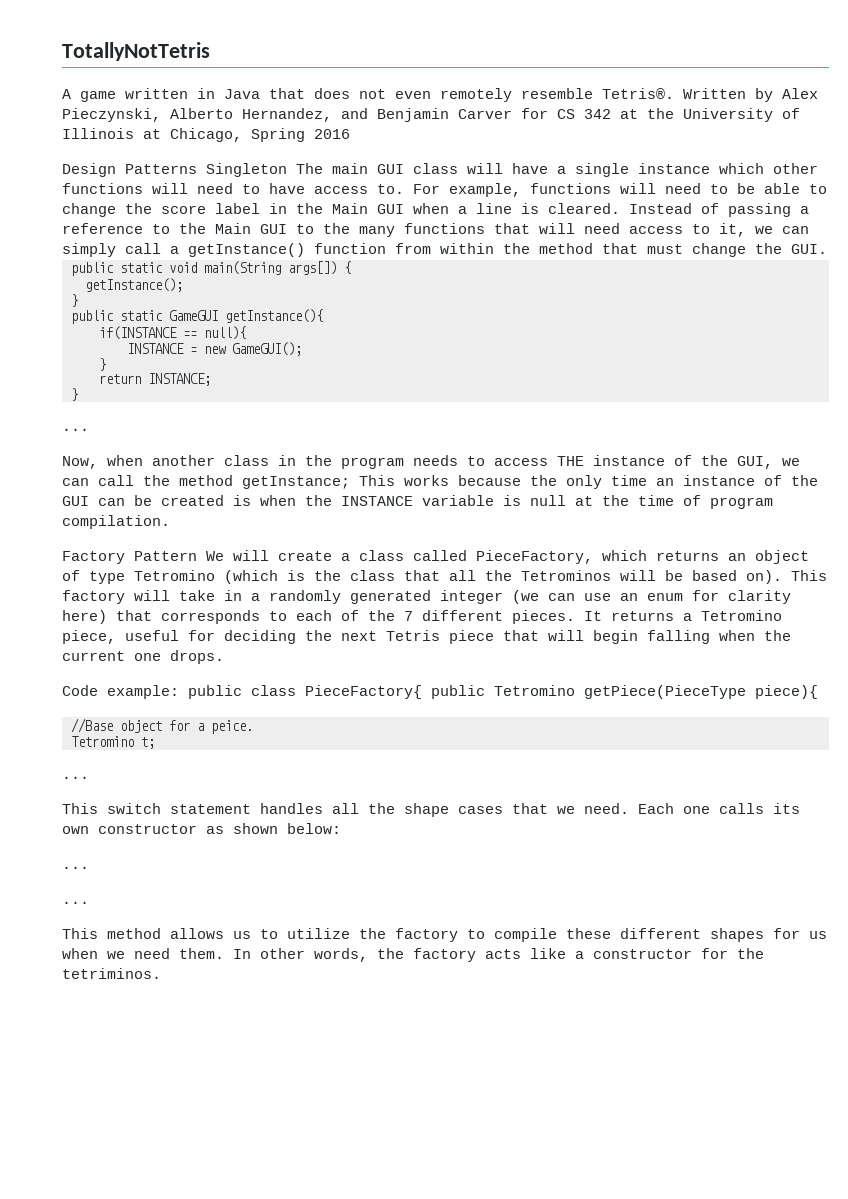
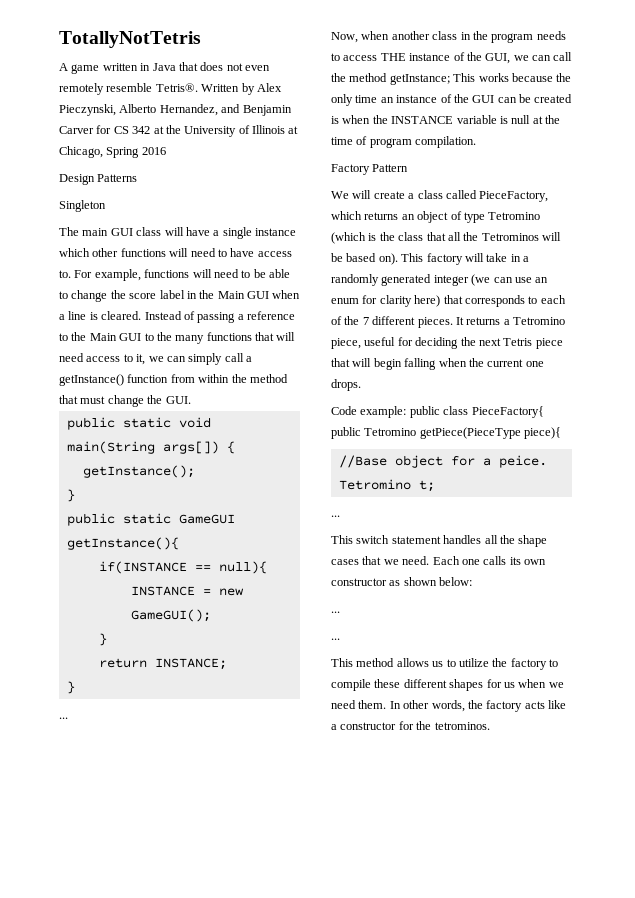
- Design Patterns Singleton The main GUI class will have a single instance which other functions will need to have access to.
+ Design Patterns
+ Singleton
+ The main GUI class will have a single instance which other functions will need to have access to.
- Factory Pattern We will create a class called PieceFactory, which returns an object of type Tetromino (which is the class that all the Tetrominos will be based on).
+ Factory Pattern
+ We will create a class called PieceFactory, which returns an object of type Tetromino (which is the class that all the Tetrominos will be based on).
- In other words, the factory acts like a constructor for the tetriminos.
+ In other words, the factory acts like a constructor for the tetrominos.

